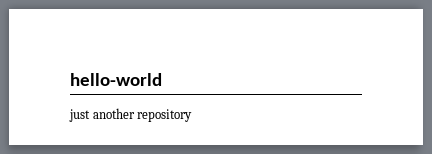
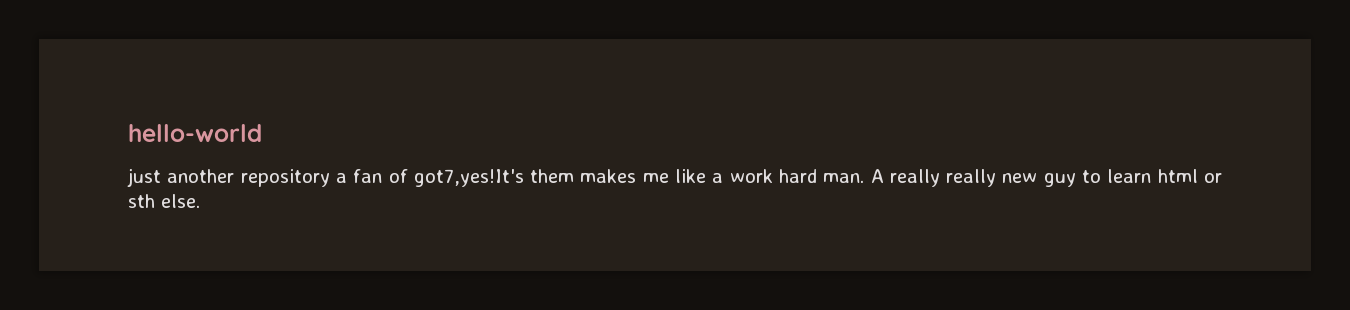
- just another repository
+ just another repository a fan of got7,yes!It's them makes me like a work hard man. A really really new guy to learn html or sth else.

